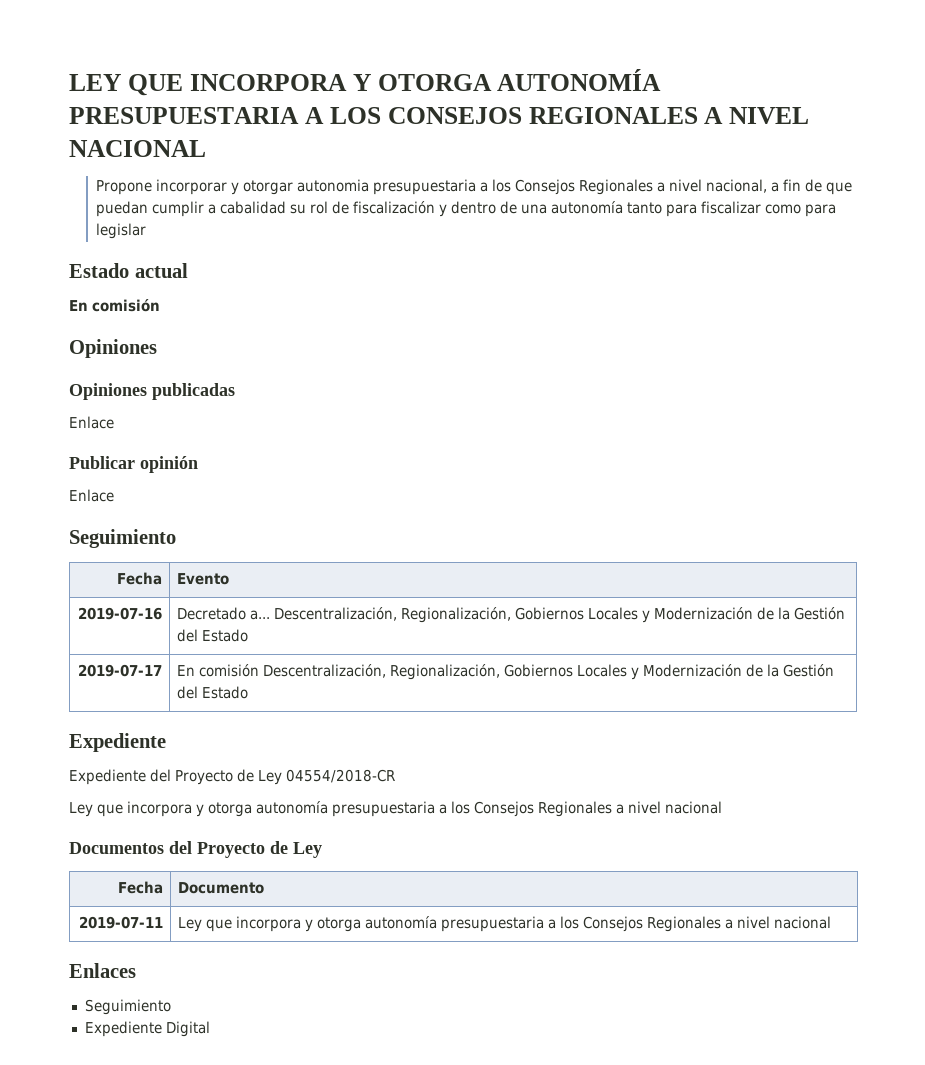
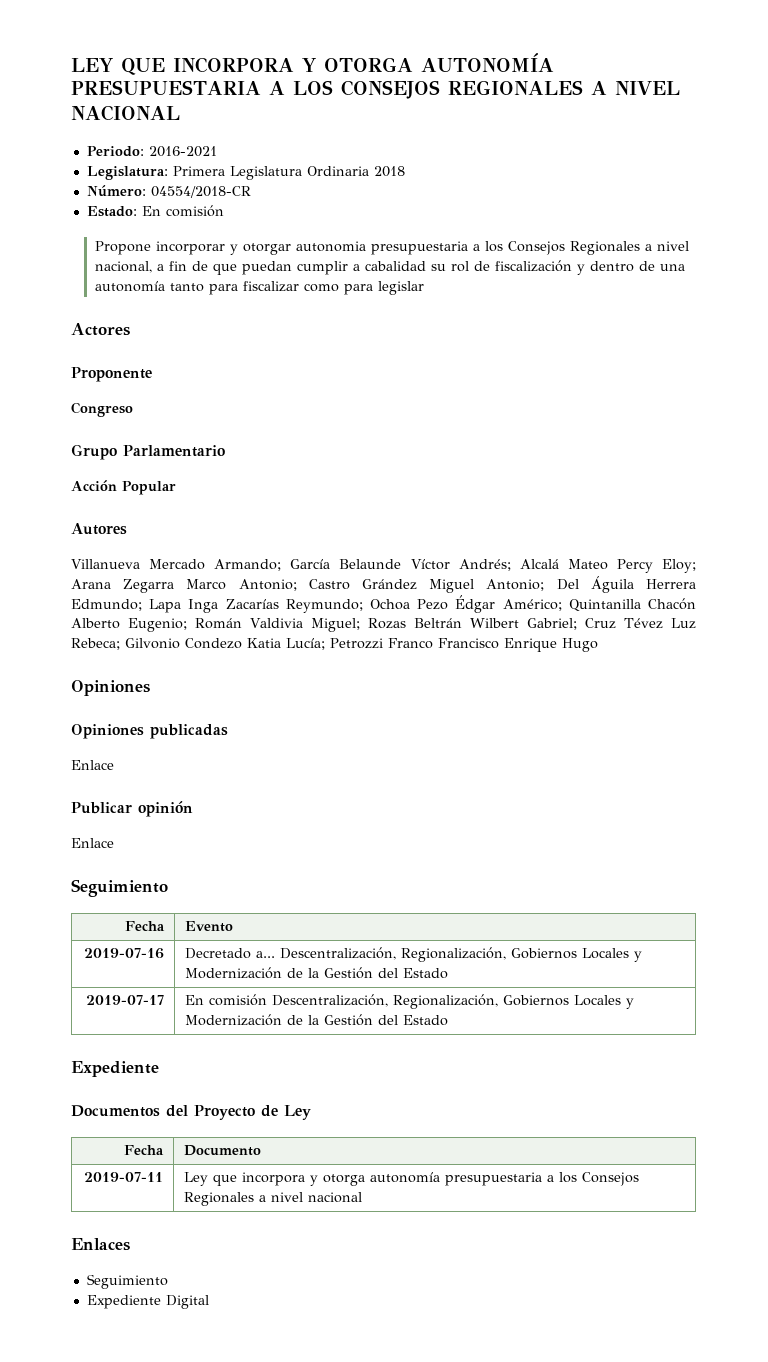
+ Periodo: 2016-2021
+ Legislatura: Primera Legislatura Ordinaria 2018
+ Número: 04554/2018-CR
+ Estado: En comisión
- Estado actual
- En comisión
+ Actores
+ Proponente
+ Congreso
+ Grupo Parlamentario
+ Acción Popular
+ Autores
+ Villanueva Mercado Armando; García Belaunde Víctor Andrés; Alcalá Mateo Percy Eloy; Arana Zegarra Marco Antonio; Castro Grández Miguel Antonio; Del Águila Herrera Edmundo; Lapa Inga Zacarías Reymundo; Ochoa Pezo Édgar Américo; Quintanilla Chacón Alberto Eugenio; Román Valdivia Miguel; Rozas Beltrán Wilbert Gabriel; Cruz Tévez Luz Rebeca; Gilvonio Condezo Katia Lucía; Petrozzi Franco Francisco Enrique Hugo
- Expediente del Proyecto de Ley 04554/2018-CR
- Ley que incorpora y otorga autonomía presupuestaria a los Consejos Regionales a nivel nacional

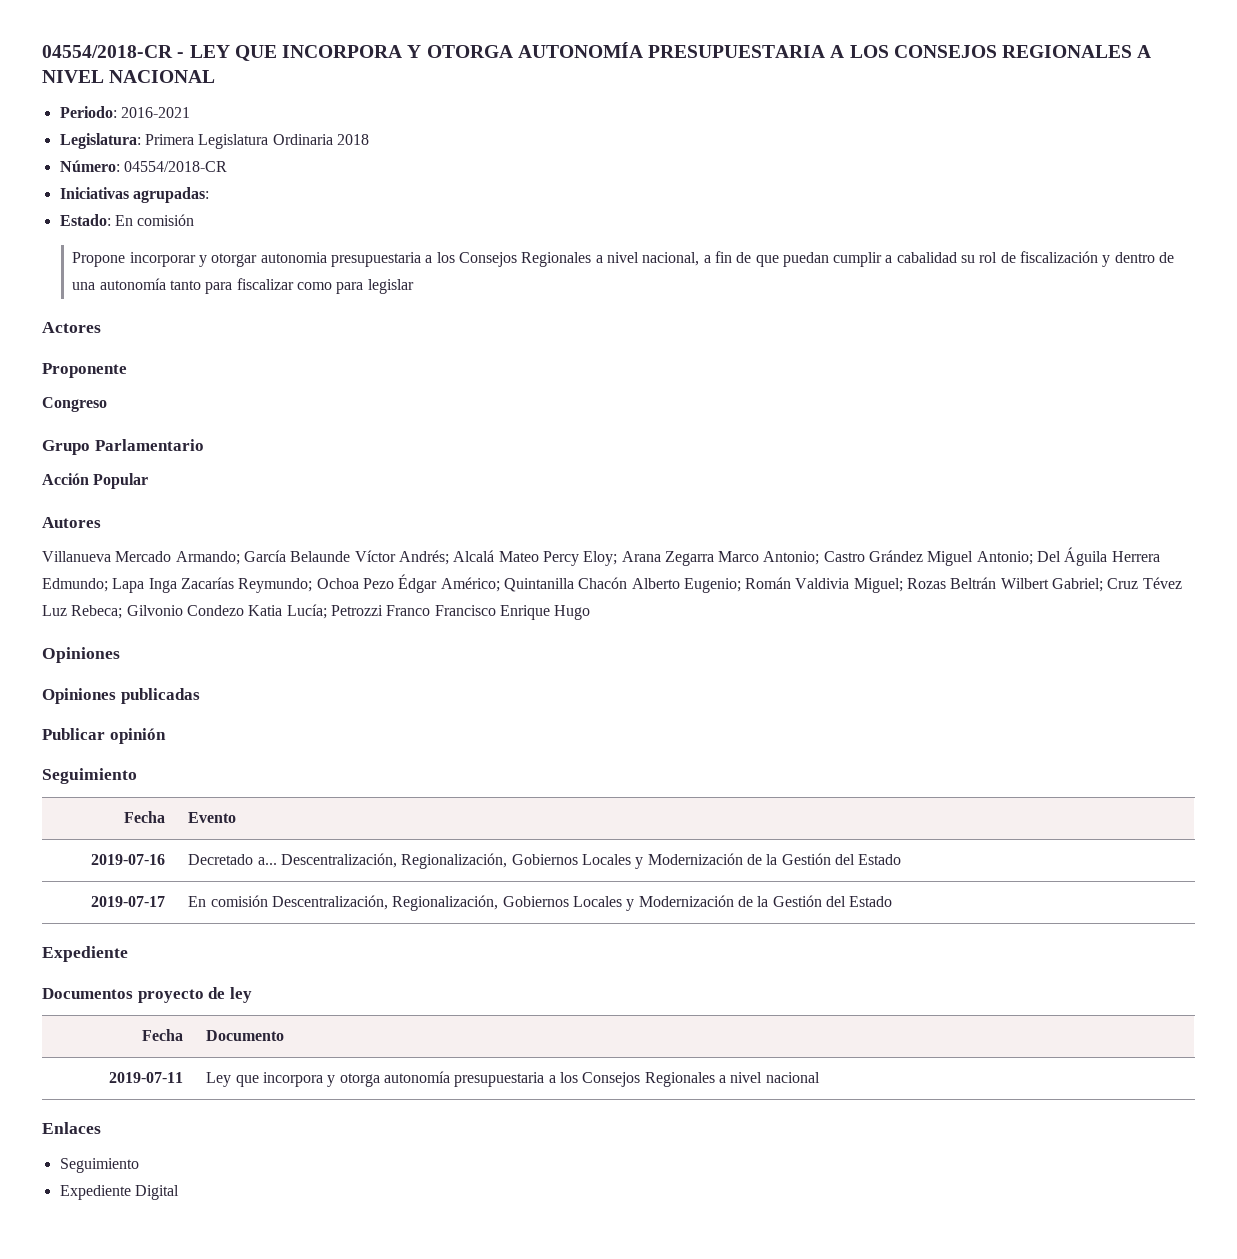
- LEY QUE INCORPORA Y OTORGA AUTONOMÍA PRESUPUESTARIA A LOS CONSEJOS REGIONALES A NIVEL NACIONAL
+ 04554/2018-CR - LEY QUE INCORPORA Y OTORGA AUTONOMÍA PRESUPUESTARIA A LOS CONSEJOS REGIONALES A NIVEL NACIONAL
+ Iniciativas agrupadas:
  Opiniones publicadas
- Enlace
  Publicar opinión
- Enlace
- Documentos del Proyecto de Ley
+ Documentos proyecto de ley

